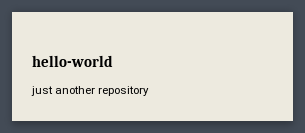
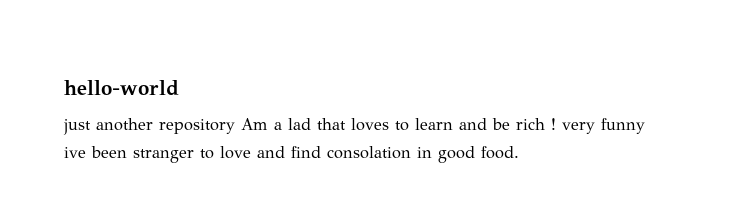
- just another repository
+ just another repository Am a lad that loves to learn and be rich ! very funny ive been stranger to love and find consolation in good food.

